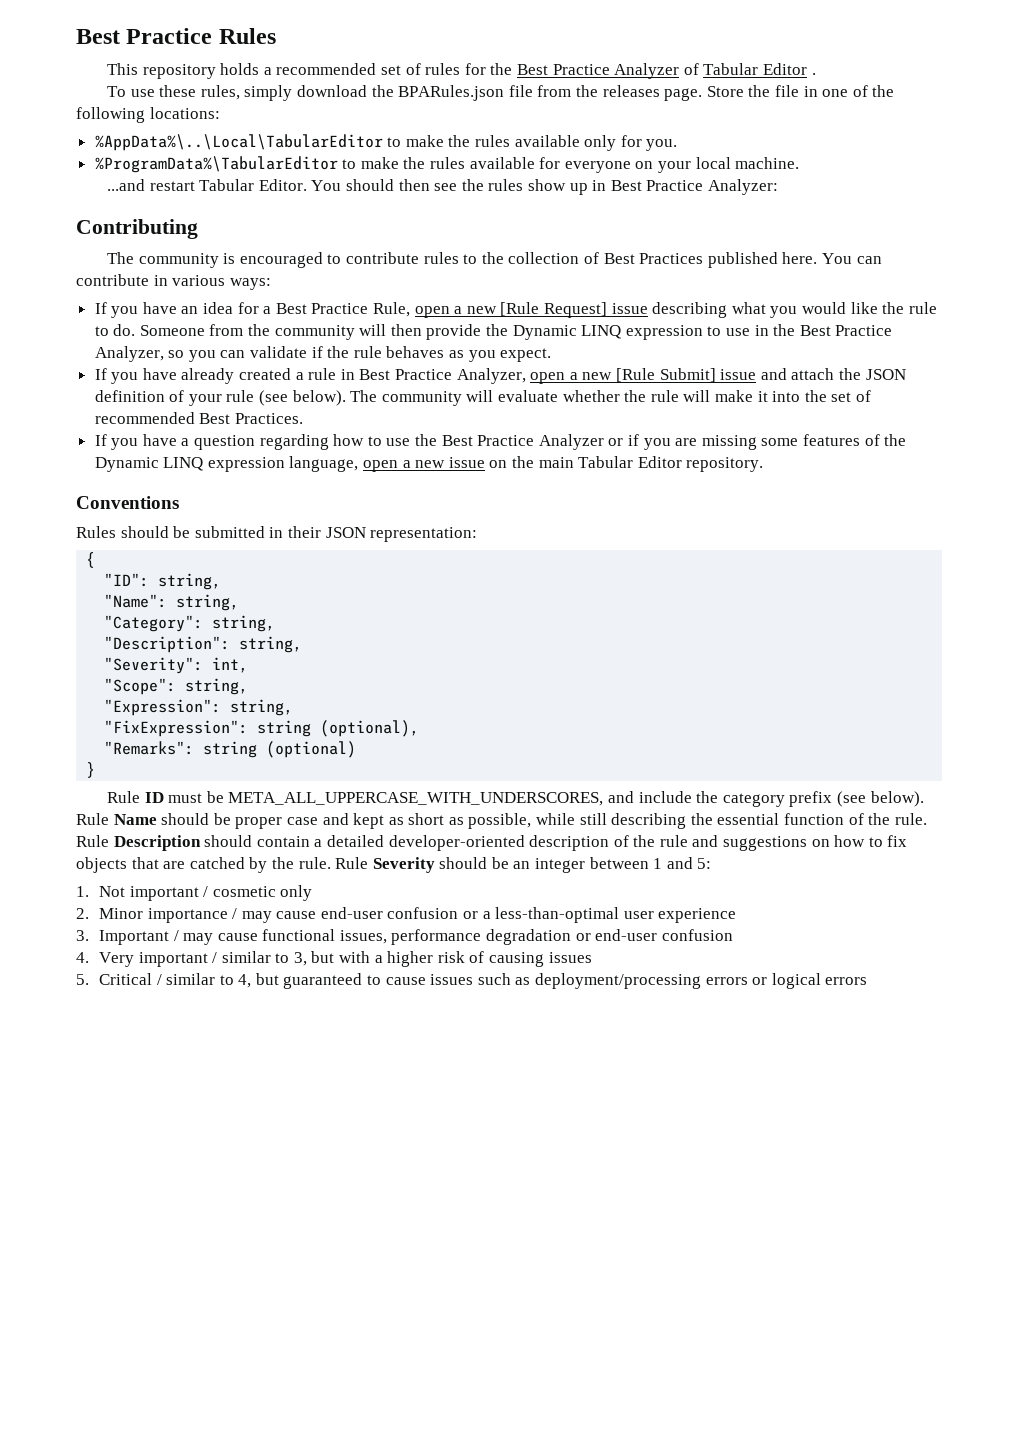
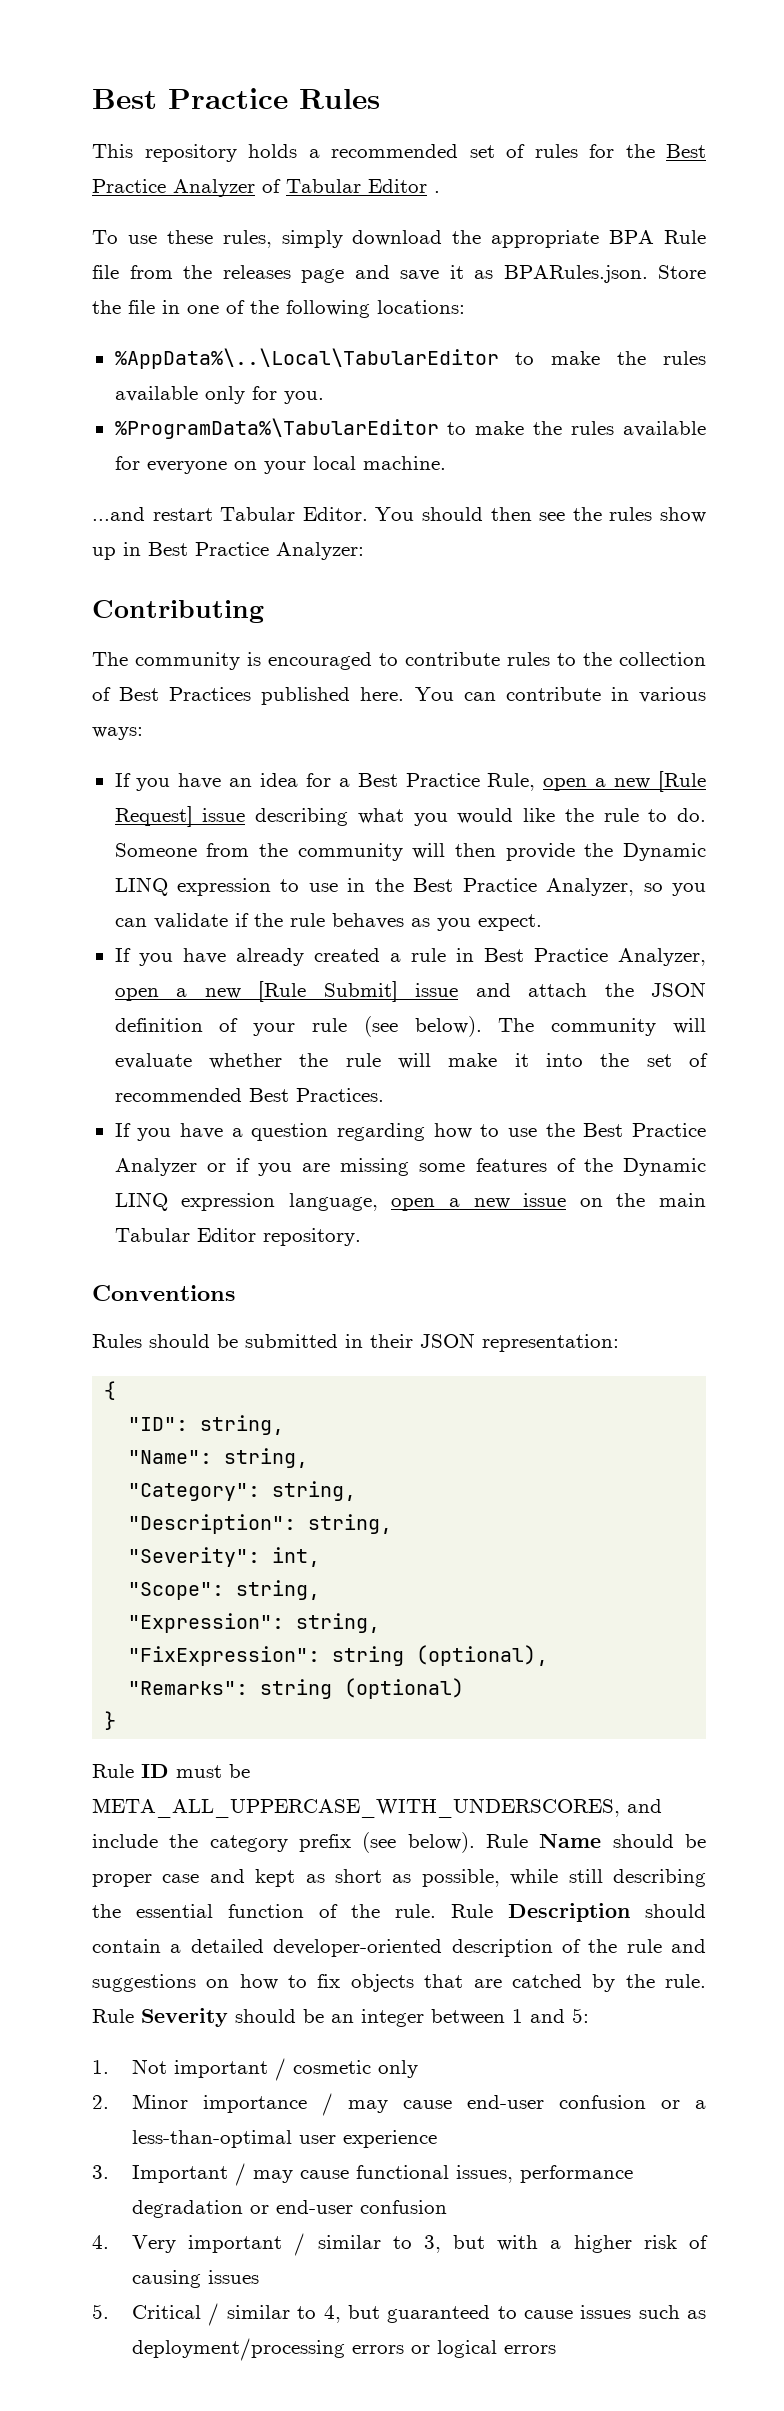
- To use these rules, simply download the BPARules.json file from the releases page. Store the file in one of the following locations:
+ To use these rules, simply download the appropriate BPA Rule file from the releases page and save it as BPARules.json. Store the file in one of the following locations:

